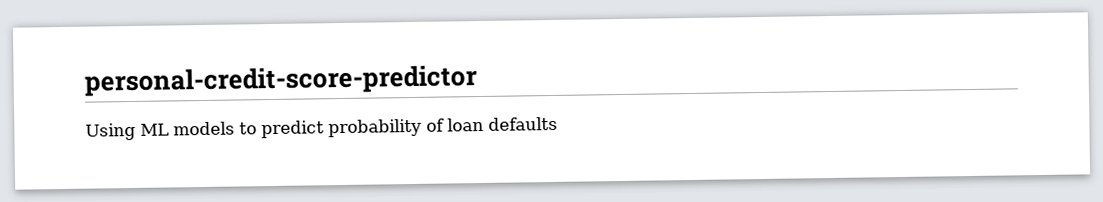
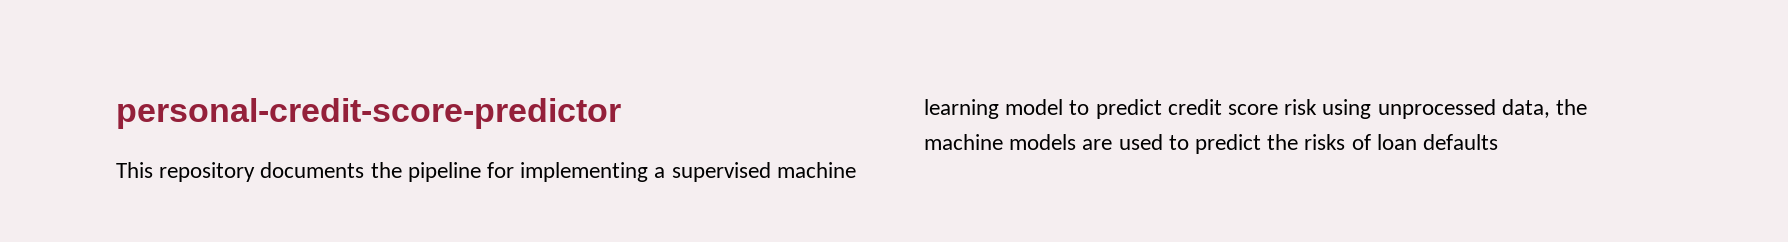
- Using ML models to predict probability of loan defaults
+ This repository documents the pipeline for implementing a supervised machine learning model to predict credit score risk using unprocessed data, the machine models are used to predict the risks of loan defaults

